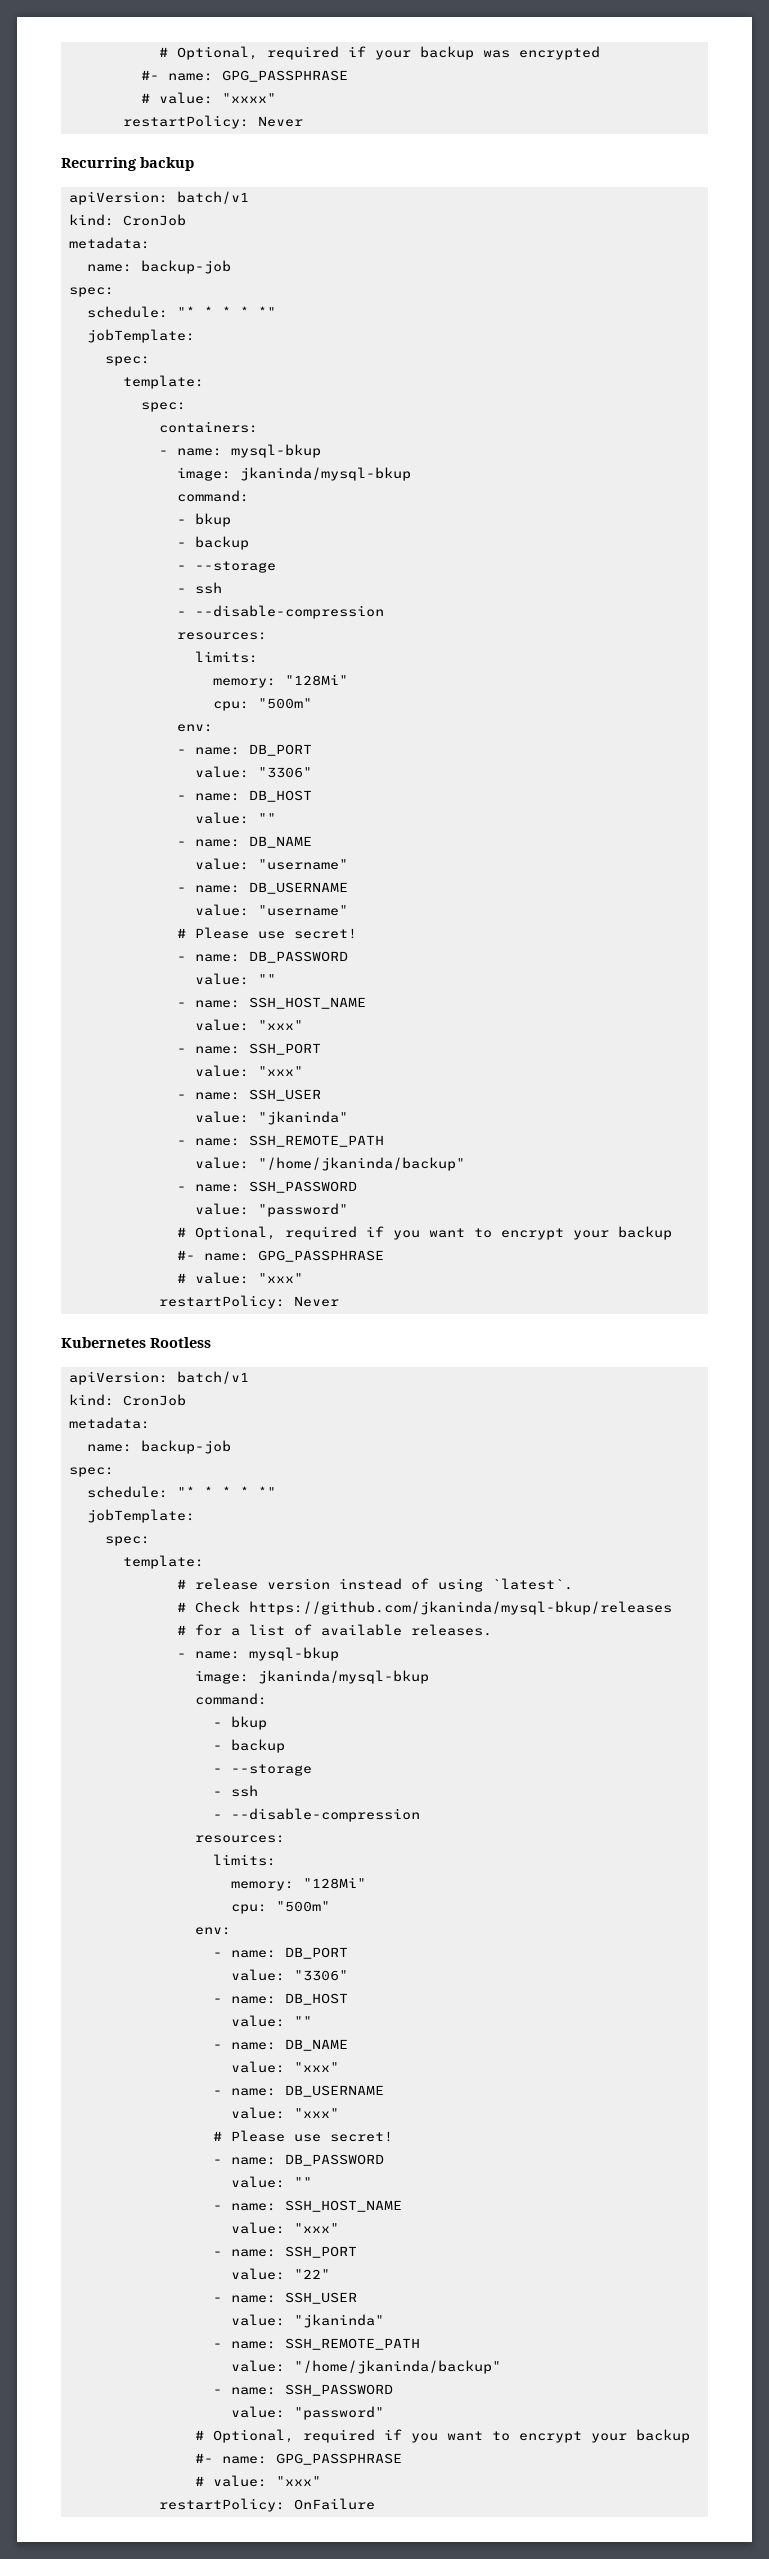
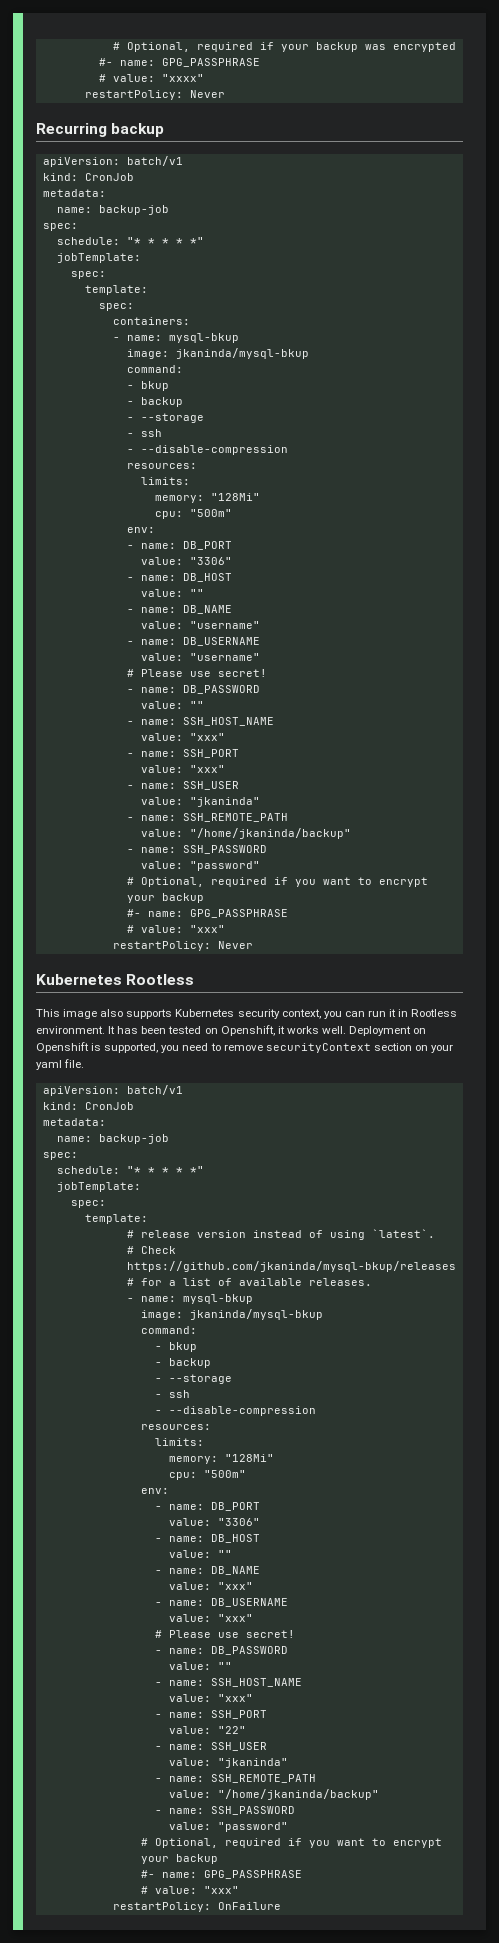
+ This image also supports Kubernetes security context, you can run it in Rootless environment. It has been tested on Openshift, it works well. Deployment on Openshift is supported, you need to remove securityContext section on your yaml file.

